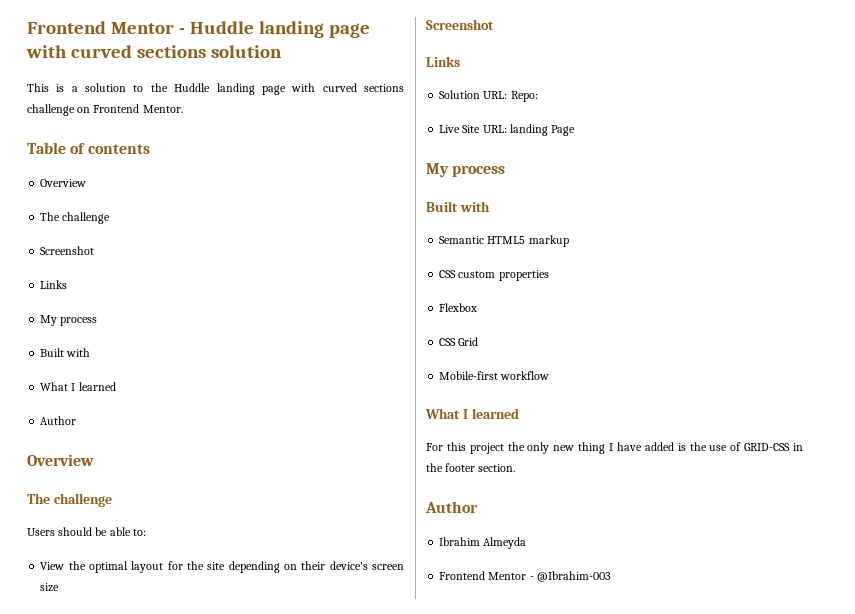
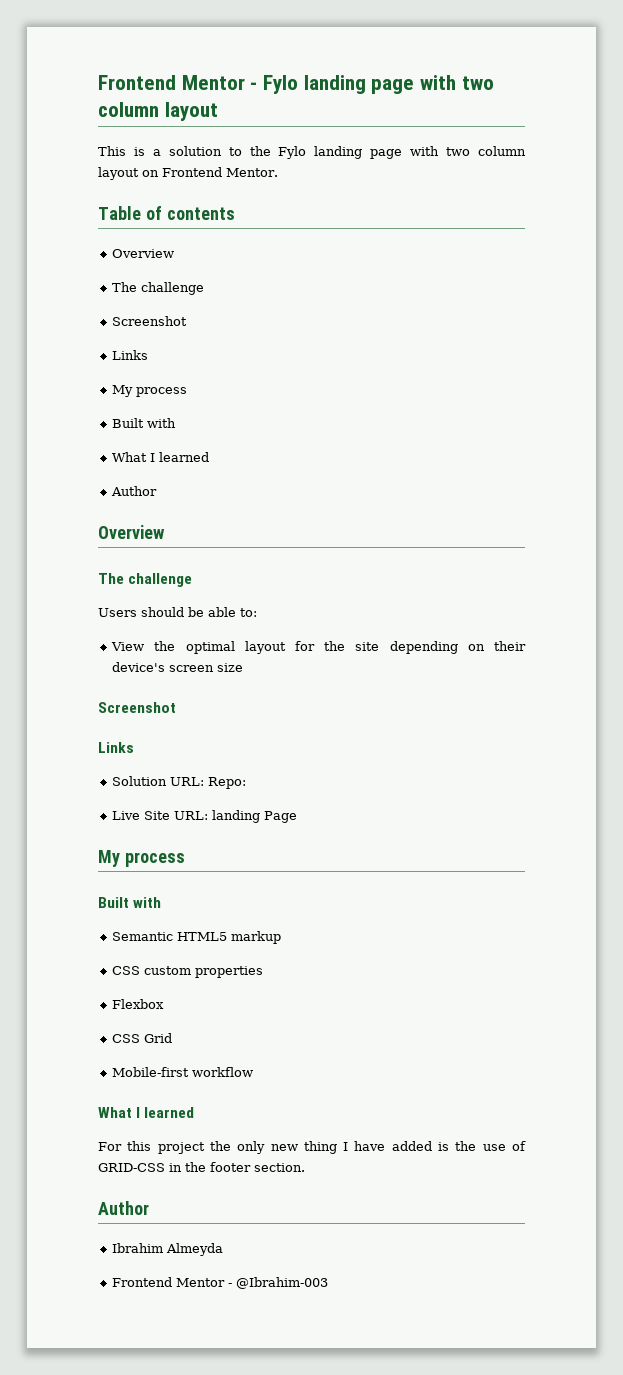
- Frontend Mentor - Huddle landing page with curved sections solution
+ Frontend Mentor - Fylo landing page with two column layout
- This is a solution to the Huddle landing page with curved sections challenge on Frontend Mentor.
+ This is a solution to the Fylo landing page with two column layout on Frontend Mentor.

